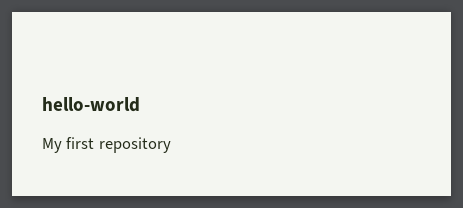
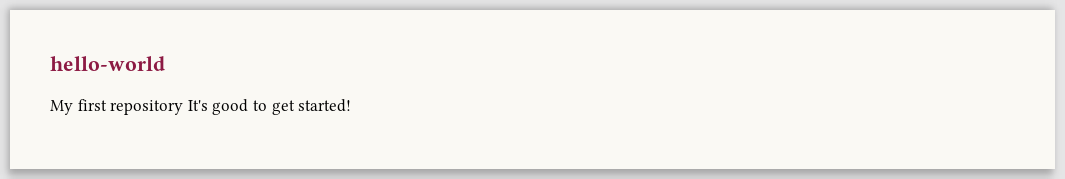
- My first repository
+ My first repository It's good to get started!

